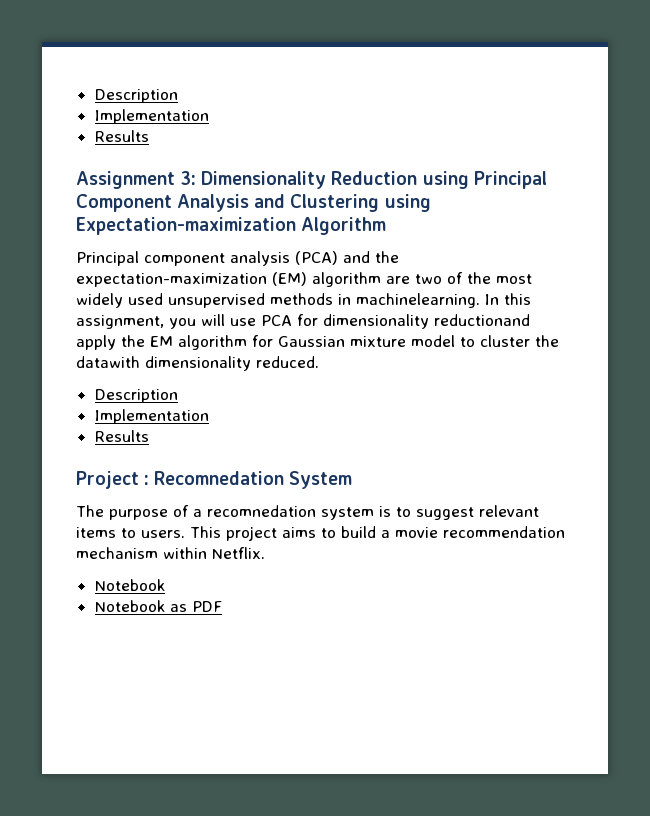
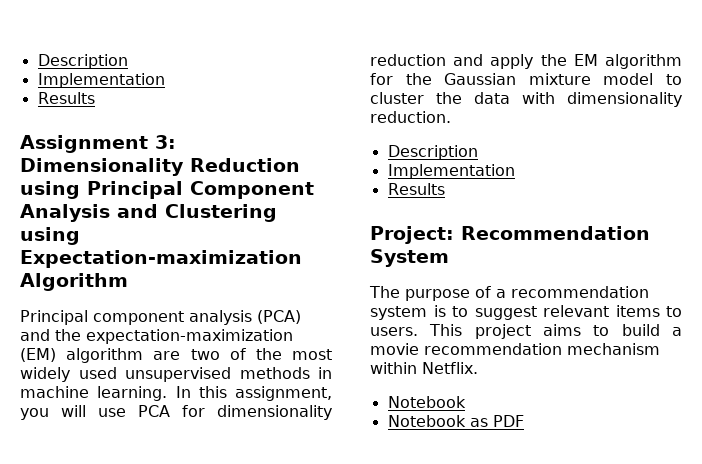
- Principal component analysis (PCA) and the expectation-maximization (EM) algorithm are two of the most widely used unsupervised methods in machinelearning.
+ Principal component analysis (PCA) and the expectation-maximization (EM) algorithm are two of the most widely used unsupervised methods in machine learning.
- In this assignment, you will use PCA for dimensionality reductionand apply the EM algorithm for Gaussian mixture model to cluster the datawith dimensionality reduced.
+ In this assignment, you will use PCA for dimensionality reduction and apply the EM algorithm for the Gaussian mixture model to cluster the data with dimensionality reduction.
  Description
  Implementation
  Results
- Project : Recomnedation System
+ Project: Recommendation System
- The purpose of a recomnedation system is to suggest relevant items to users.
+ The purpose of a recommendation system is to suggest relevant items to users.

